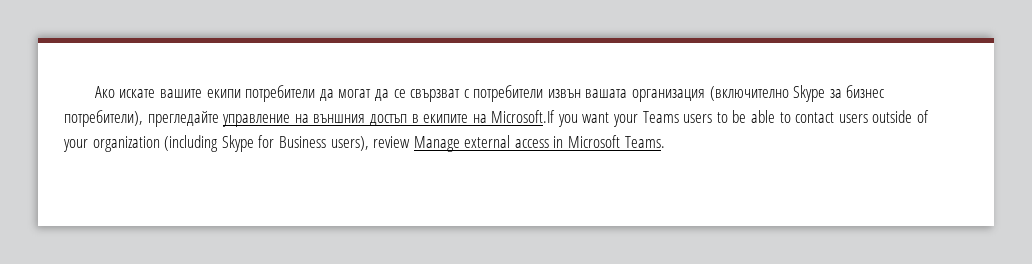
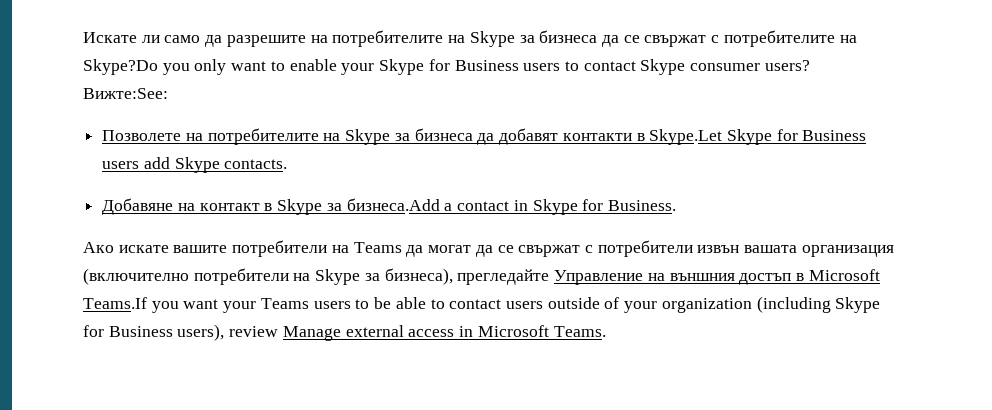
- Ако искате вашите екипи потребители да могат да се свързват с потребители извън вашата организация (включително Skype за бизнес потребители), прегледайте управление на външния достъп в екипите на Microsoft.If you want your Teams users to be able to contact users outside of your organization (including Skype for Business users), review Manage external access in Microsoft Teams.
+ Искате ли само да разрешите на потребителите на Skype за бизнеса да се свържат с потребителите на Skype?Do you only want to enable your Skype for Business users to contact Skype consumer users? Вижте:See:
+ Позволете на потребителите на Skype за бизнеса да добавят контакти в Skype.Let Skype for Business users add Skype contacts.
+ Добавяне на контакт в Skype за бизнеса.Add a contact in Skype for Business.
+ Ако искате вашите потребители на Teams да могат да се свържат с потребители извън вашата организация (включително потребители на Skype за бизнеса), прегледайте Управление на външния достъп в Microsoft Teams.If you want your Teams users to be able to contact users outside of your organization (including Skype for Business users), review Manage external access in Microsoft Teams.

